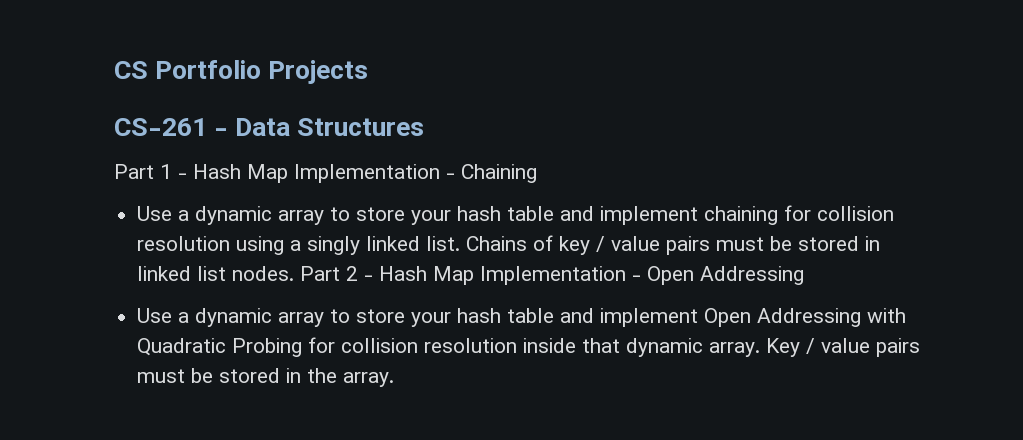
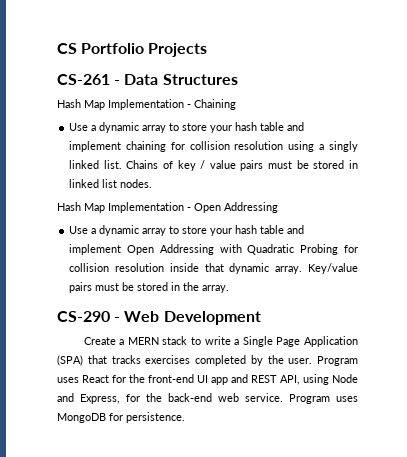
- Part 1 - Hash Map Implementation - Chaining
+ Hash Map Implementation - Chaining
- Chains of key / value pairs must be stored in linked list nodes. Part 2 - Hash Map Implementation - Open Addressing
+ Chains of key / value pairs must be stored in linked list nodes.
+ Hash Map Implementation - Open Addressing
- Key / value pairs must be stored in the array.
+ Key/value pairs must be stored in the array.
+ CS-290 - Web Development
+ Create a MERN stack to write a Single Page Application (SPA) that tracks exercises completed by the user. Program uses React for the front-end UI app and REST API, using Node and Express, for the back-end web service. Program uses MongoDB for persistence.

